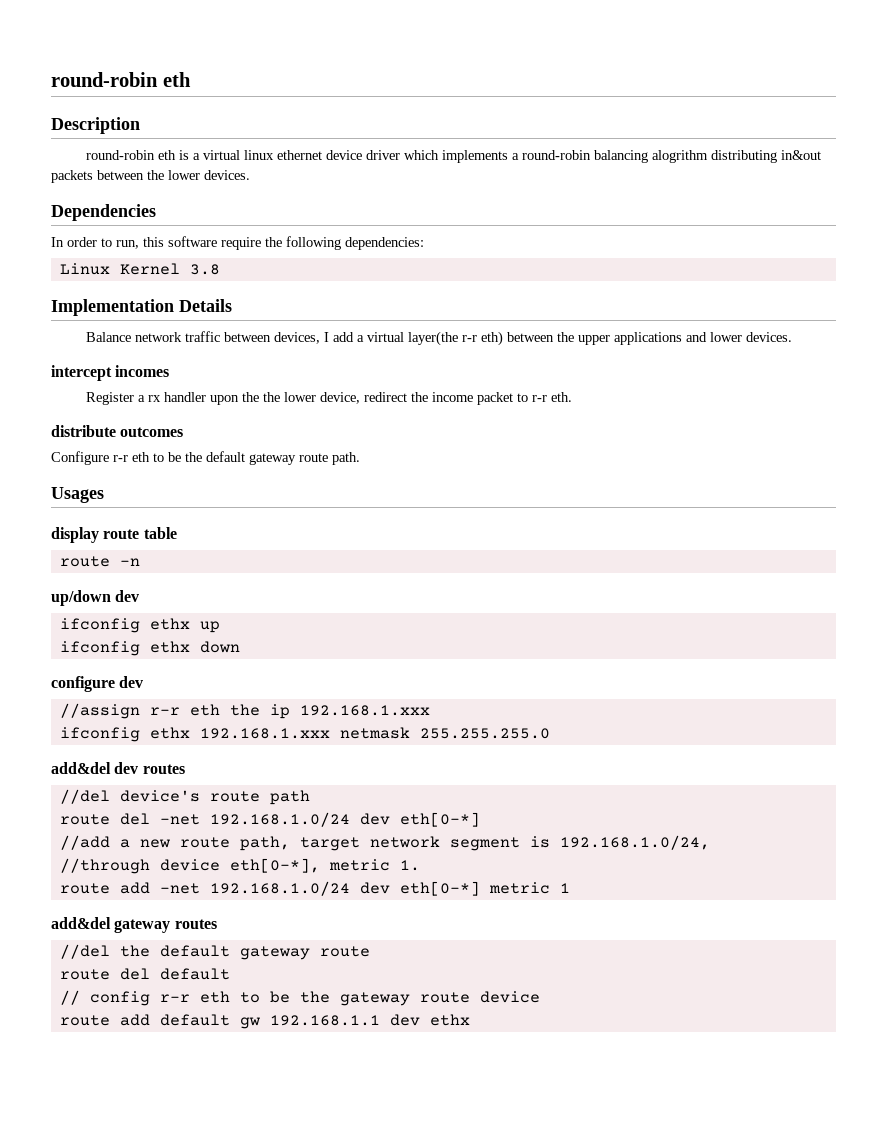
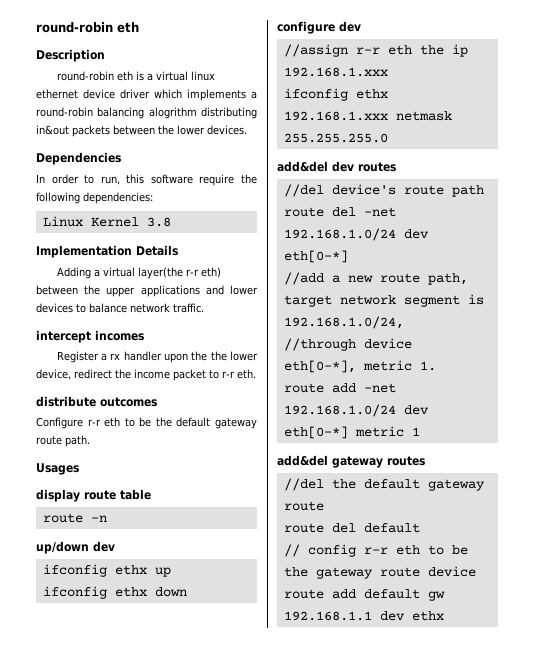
- Balance network traffic between devices, I add a virtual layer(the r-r eth) between the upper applications and lower devices.
+ Adding a virtual layer(the r-r eth) between the upper applications and lower devices to balance network traffic.

